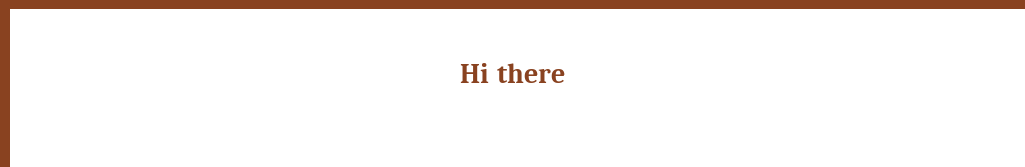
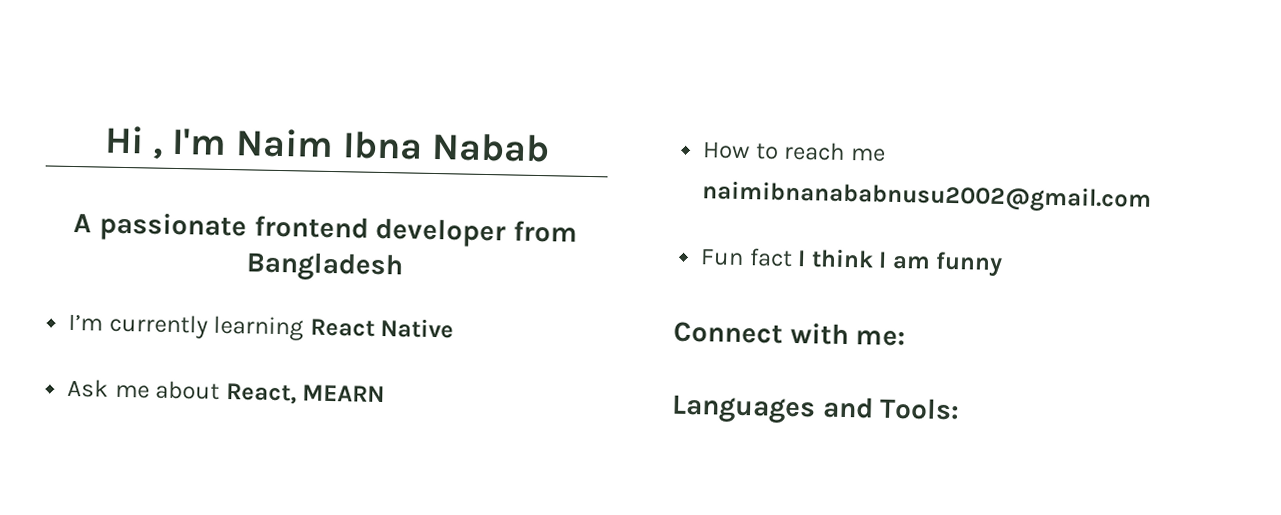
- Hi there
+ Hi , I'm Naim Ibna Nabab
+ A passionate frontend developer from Bangladesh
+ I’m currently learning React Native
+ Ask me about React, MEARN
+ How to reach me naimibnanababnusu2002@gmail.com
+ Fun fact I think I am funny
+ Connect with me:
+ Languages and Tools:

